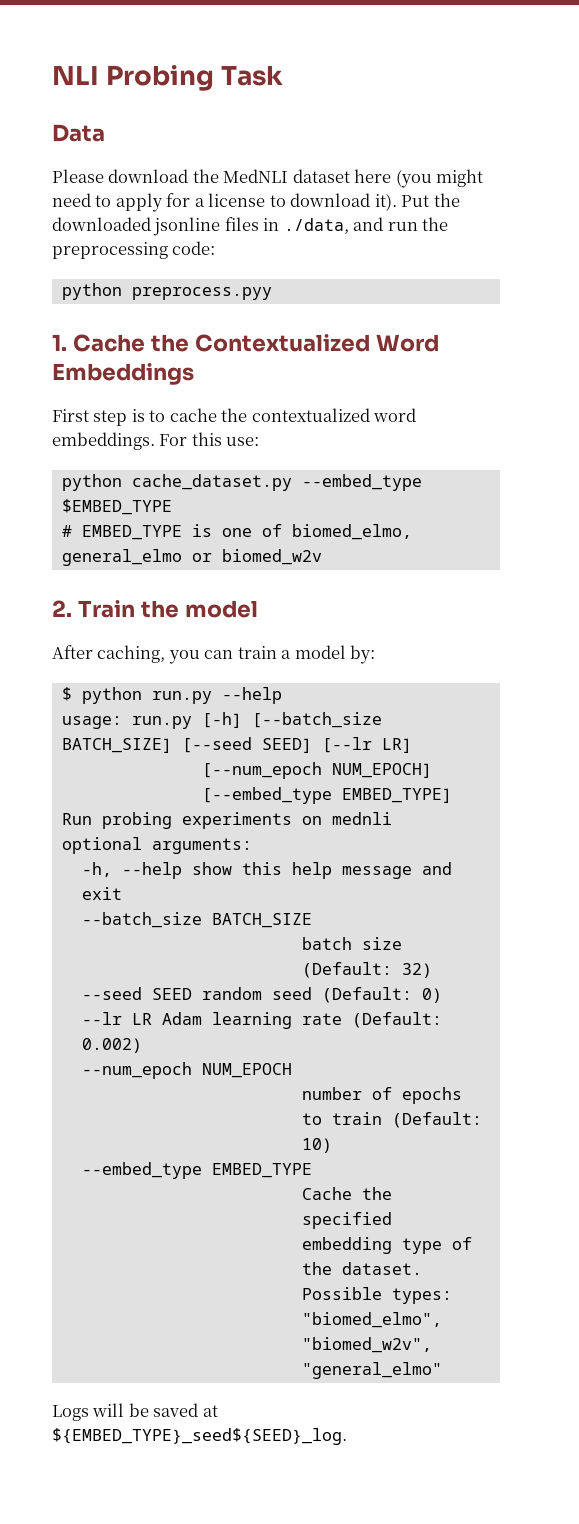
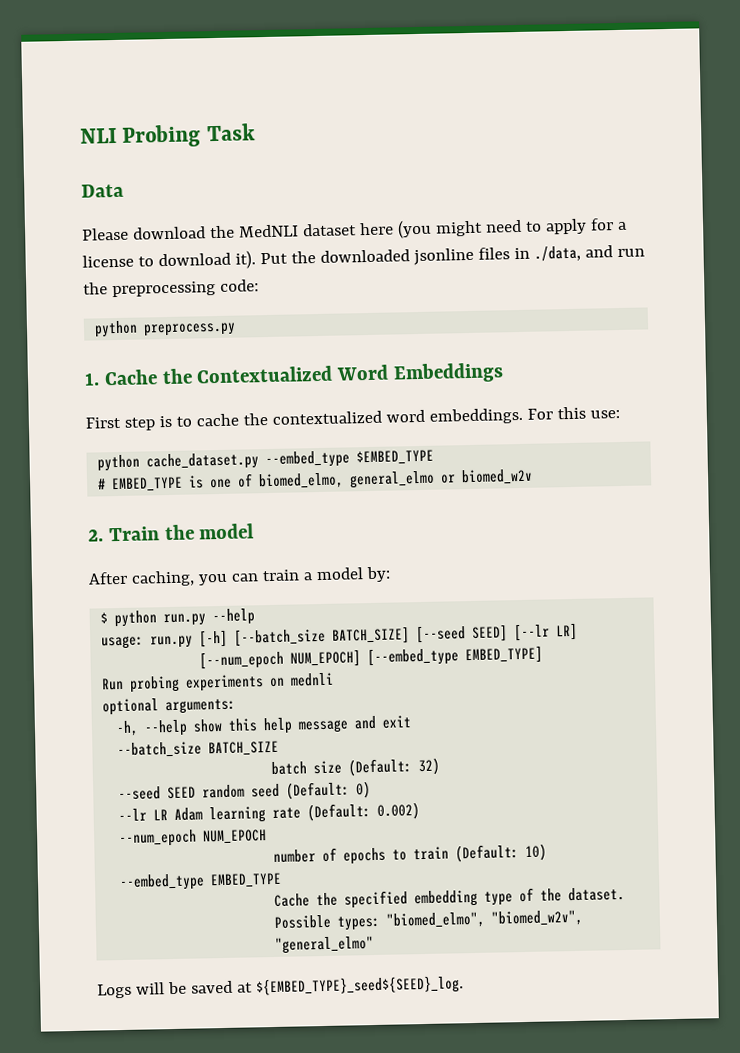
- python preprocess.pyy
+ python preprocess.py

